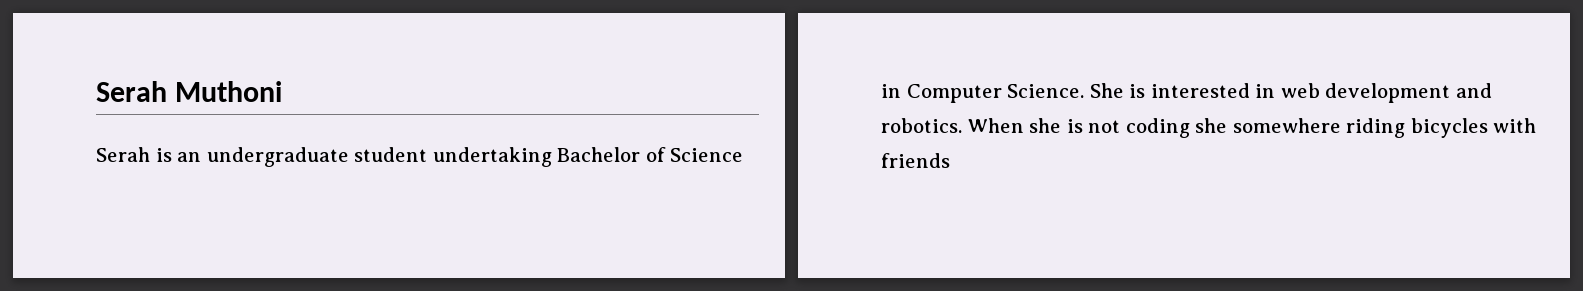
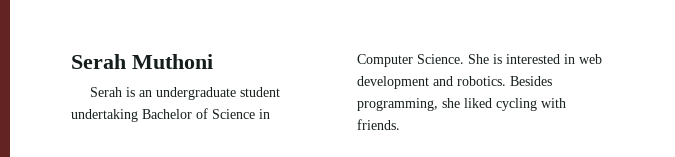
- When she is not coding she somewhere riding bicycles with friends
+ Besides programming, she liked cycling with friends.

